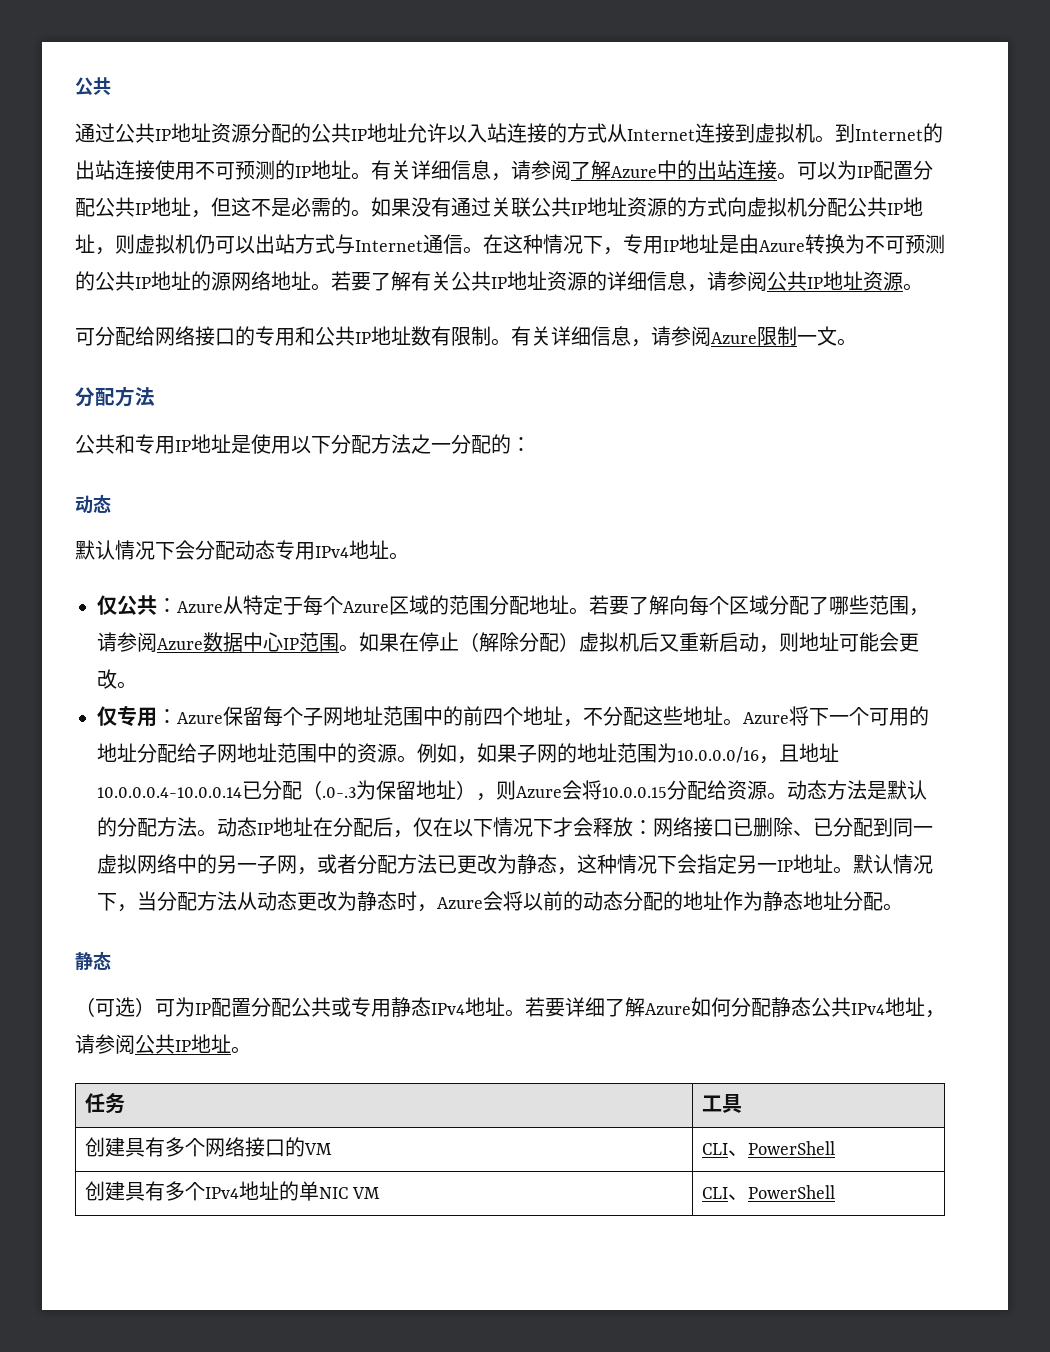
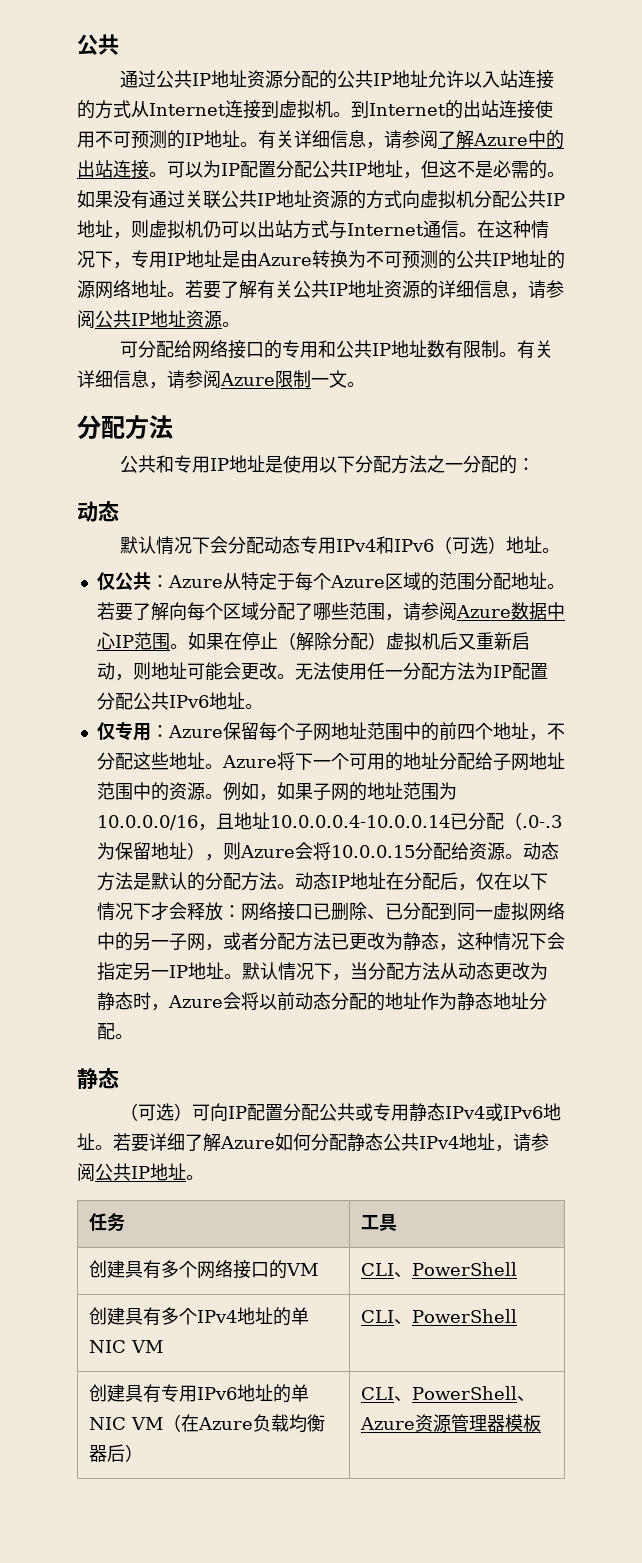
- 默认情况下会分配动态专用IPv4地址。
+ 默认情况下会分配动态专用IPv4和IPv6（可选）地址。
+ 无法使用任一分配方法为IP配置分配公共IPv6地址。
- 默认情况下，当分配方法从动态更改为静态时，Azure会将以前的动态分配的地址作为静态地址分配。
+ 默认情况下，当分配方法从动态更改为静态时，Azure会将以前动态分配的地址作为静态地址分配。
- （可选）可为IP配置分配公共或专用静态IPv4地址。
+ （可选）可向IP配置分配公共或专用静态IPv4或IPv6地址。
+ 创建具有专用IPv6地址的单NIC VM（在Azure负载均衡器后） | CLI、PowerShell、Azure资源管理器模板

